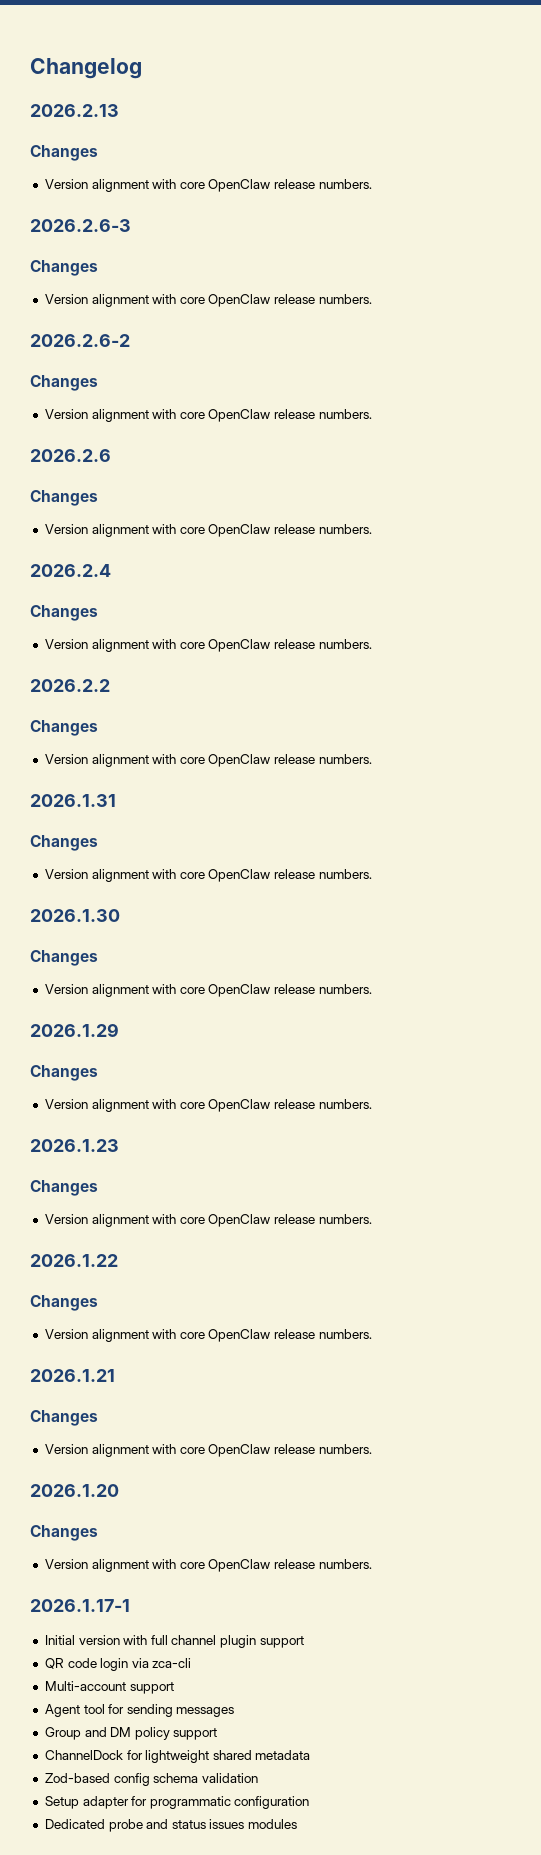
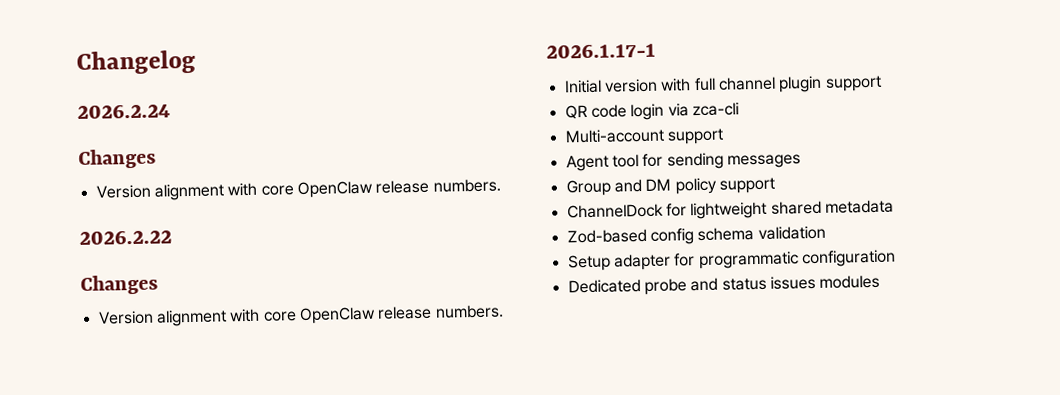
- 2026.2.13
+ 2026.2.24
  Changes
  Version alignment with core OpenClaw release numbers.
- 2026.2.6-3
- Changes
- Version alignment with core OpenClaw release numbers.
- 2026.2.6-2
- Changes
- Version alignment with core OpenClaw release numbers.
- 2026.2.6
- Changes
- Version alignment with core OpenClaw release numbers.
- 2026.2.4
- Changes
- Version alignment with core OpenClaw release numbers.
- 2026.2.2
- Changes
- Version alignment with core OpenClaw release numbers.
- 2026.1.31
- Changes
- Version alignment with core OpenClaw release numbers.
- 2026.1.30
- Changes
- Version alignment with core OpenClaw release numbers.
- 2026.1.29
- Changes
- Version alignment with core OpenClaw release numbers.
- 2026.1.23
- Changes
- Version alignment with core OpenClaw release numbers.
- 2026.1.22
- Changes
- Version alignment with core OpenClaw release numbers.
- 2026.1.21
- Changes
- Version alignment with core OpenClaw release numbers.
- 2026.1.20
+ 2026.2.22

